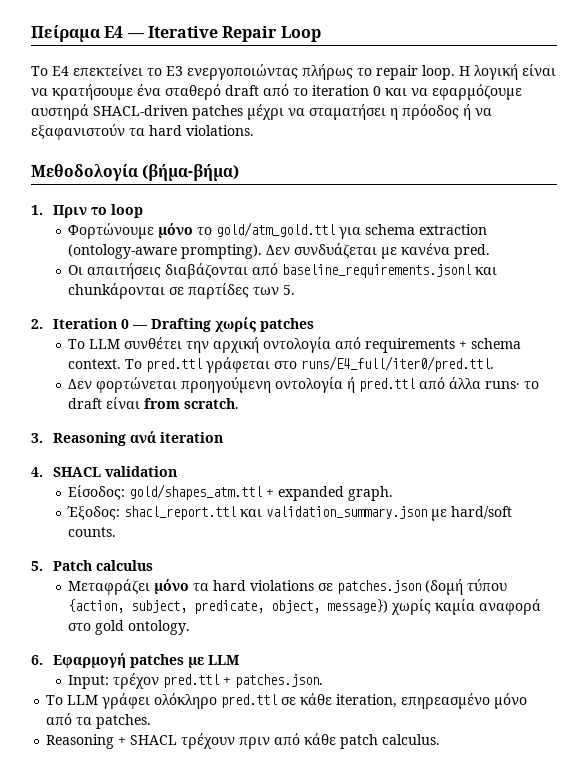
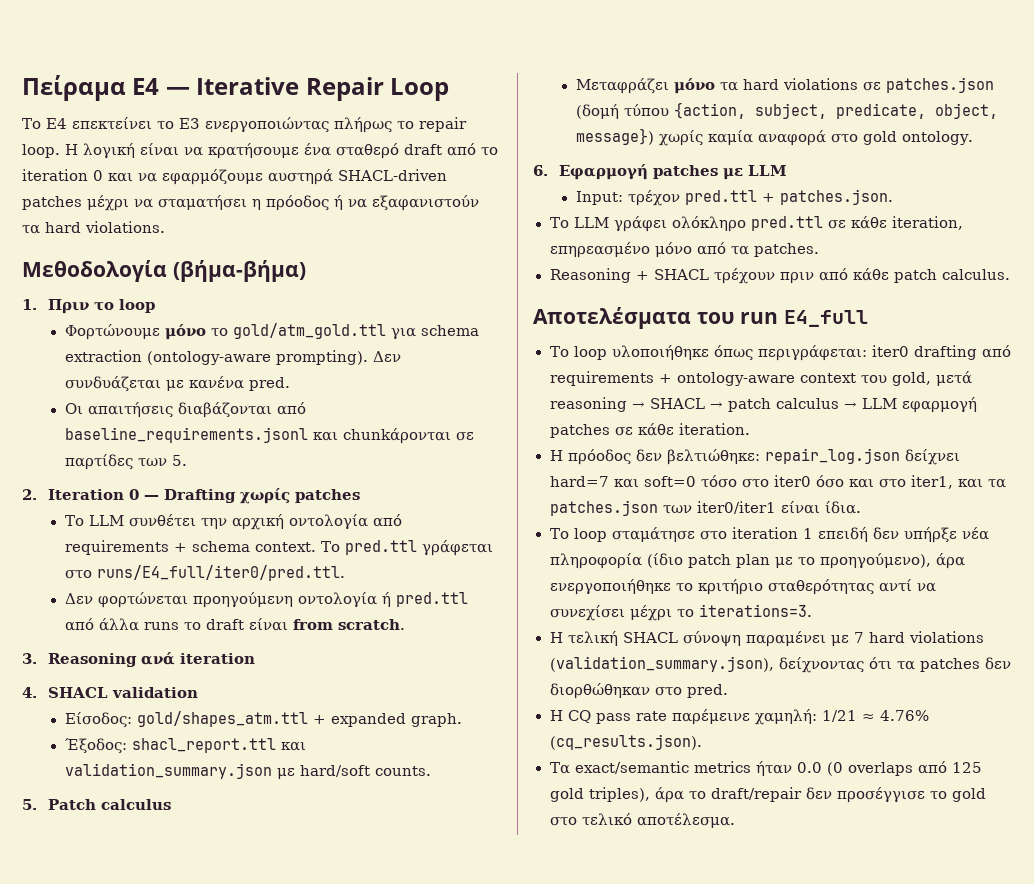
- Δεν φορτώνεται προηγούμενη οντολογία ή pred.ttl από άλλα runs· το draft είναι from scratch.
+ Δεν φορτώνεται προηγούμενη οντολογία ή pred.ttl από άλλα runs το draft είναι from scratch.
+ Αποτελέσματα του run E4_full
+ Το loop υλοποιήθηκε όπως περιγράφεται: iter0 drafting από requirements + ontology-aware context του gold, μετά reasoning → SHACL → patch calculus → LLM εφαρμογή patches σε κάθε iteration.
+ Η πρόοδος δεν βελτιώθηκε: repair_log.json δείχνει hard=7 και soft=0 τόσο στο iter0 όσο και στο iter1, και τα patches.json των iter0/iter1 είναι ίδια.
+ Το loop σταμάτησε στο iteration 1 επειδή δεν υπήρξε νέα πληροφορία (ίδιο patch plan με το προηγούμενο), άρα ενεργοποιήθηκε το κριτήριο σταθερότητας αντί να συνεχίσει μέχρι το iterations=3.
+ Η τελική SHACL σύνοψη παραμένει με 7 hard violations (validation_summary.json), δείχνοντας ότι τα patches δεν διορθώθηκαν στο pred.
+ Η CQ pass rate παρέμεινε χαμηλή: 1/21 ≈ 4.76% (cq_results.json).
+ Τα exact/semantic metrics ήταν 0.0 (0 overlaps από 125 gold triples), άρα το draft/repair δεν προσέγγισε το gold στο τελικό αποτέλεσμα.

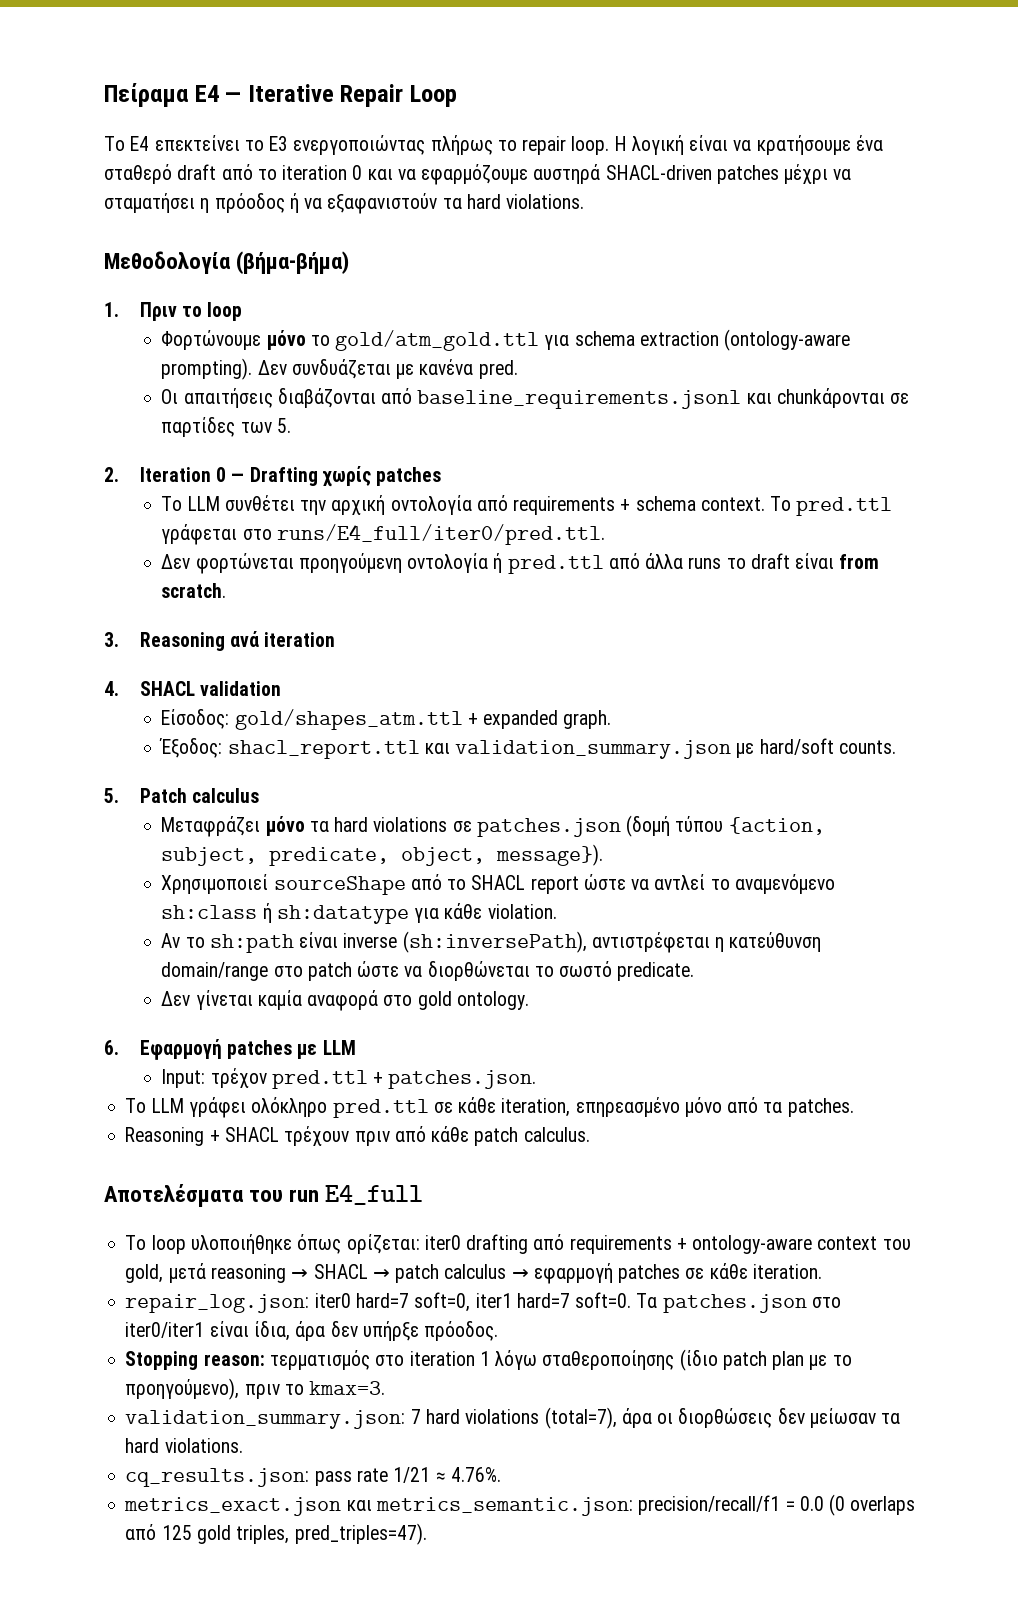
- Μεταφράζει μόνο τα hard violations σε patches.json (δομή τύπου {action, subject, predicate, object, message}) χωρίς καμία αναφορά στο gold ontology.
+ Μεταφράζει μόνο τα hard violations σε patches.json (δομή τύπου {action, subject, predicate, object, message}).
+ Χρησιμοποιεί sourceShape από το SHACL report ώστε να αντλεί το αναμενόμενο sh:class ή sh:datatype για κάθε violation.
+ Αν το sh:path είναι inverse (sh:inversePath), αντιστρέφεται η κατεύθυνση domain/range στο patch ώστε να διορθώνεται το σωστό predicate.
+ Δεν γίνεται καμία αναφορά στο gold ontology.
- Το loop υλοποιήθηκε όπως περιγράφεται: iter0 drafting από requirements + ontology-aware context του gold, μετά reasoning → SHACL → patch calculus → LLM εφαρμογή patches σε κάθε iteration.
+ Το loop υλοποιήθηκε όπως ορίζεται: iter0 drafting από requirements + ontology-aware context του gold, μετά reasoning → SHACL → patch calculus → εφαρμογή patches σε κάθε iteration.
- Η πρόοδος δεν βελτιώθηκε: repair_log.json δείχνει hard=7 και soft=0 τόσο στο iter0 όσο και στο iter1, και τα patches.json των iter0/iter1 είναι ίδια.
- Το loop σταμάτησε στο iteration 1 επειδή δεν υπήρξε νέα πληροφορία (ίδιο patch plan με το προηγούμενο), άρα ενεργοποιήθηκε το κριτήριο σταθερότητας αντί να συνεχίσει μέχρι το iterations=3.
- Η τελική SHACL σύνοψη παραμένει με 7 hard violations (validation_summary.json), δείχνοντας ότι τα patches δεν διορθώθηκαν στο pred.
- Η CQ pass rate παρέμεινε χαμηλή: 1/21 ≈ 4.76% (cq_results.json).
- Τα exact/semantic metrics ήταν 0.0 (0 overlaps από 125 gold triples), άρα το draft/repair δεν προσέγγισε το gold στο τελικό αποτέλεσμα.
+ repair_log.json: iter0 hard=7 soft=0, iter1 hard=7 soft=0. Τα patches.json στο iter0/iter1 είναι ίδια, άρα δεν υπήρξε πρόοδος.
+ Stopping reason: τερματισμός στο iteration 1 λόγω σταθεροποίησης (ίδιο patch plan με το προηγούμενο), πριν το kmax=3.
+ validation_summary.json: 7 hard violations (total=7), άρα οι διορθώσεις δεν μείωσαν τα hard violations.
+ cq_results.json: pass rate 1/21 ≈ 4.76%.
+ metrics_exact.json και metrics_semantic.json: precision/recall/f1 = 0.0 (0 overlaps από 125 gold triples, pred_triples=47).

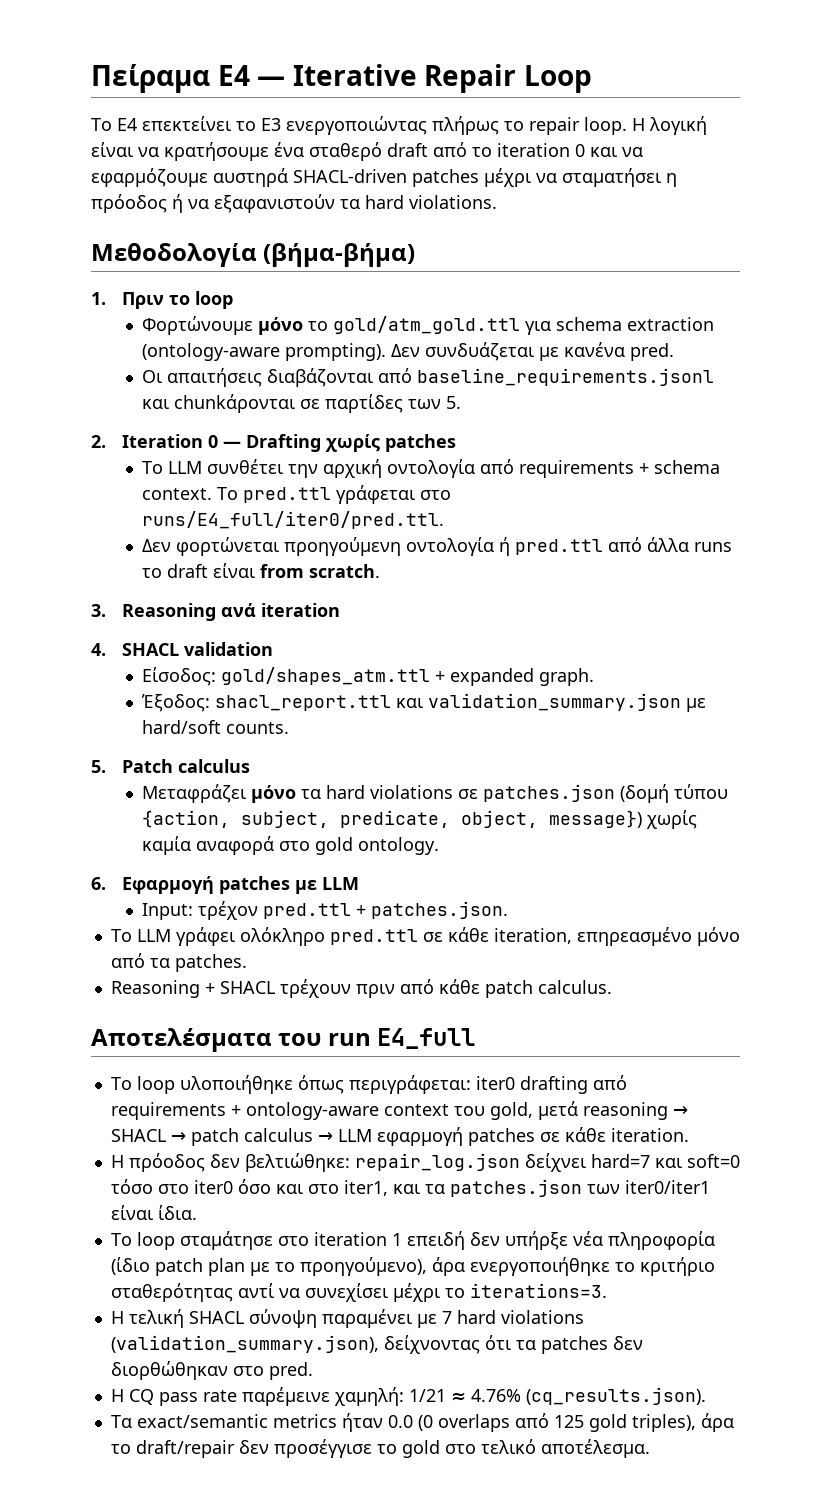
- Μεταφράζει μόνο τα hard violations σε patches.json (δομή τύπου {action, subject, predicate, object, message}).
- Χρησιμοποιεί sourceShape από το SHACL report ώστε να αντλεί το αναμενόμενο sh:class ή sh:datatype για κάθε violation.
- Αν το sh:path είναι inverse (sh:inversePath), αντιστρέφεται η κατεύθυνση domain/range στο patch ώστε να διορθώνεται το σωστό predicate.
- Δεν γίνεται καμία αναφορά στο gold ontology.
+ Μεταφράζει μόνο τα hard violations σε patches.json (δομή τύπου {action, subject, predicate, object, message}) χωρίς καμία αναφορά στο gold ontology.
- Το loop υλοποιήθηκε όπως ορίζεται: iter0 drafting από requirements + ontology-aware context του gold, μετά reasoning → SHACL → patch calculus → εφαρμογή patches σε κάθε iteration.
+ Το loop υλοποιήθηκε όπως περιγράφεται: iter0 drafting από requirements + ontology-aware context του gold, μετά reasoning → SHACL → patch calculus → LLM εφαρμογή patches σε κάθε iteration.
- repair_log.json: iter0 hard=7 soft=0, iter1 hard=7 soft=0. Τα patches.json στο iter0/iter1 είναι ίδια, άρα δεν υπήρξε πρόοδος.
- Stopping reason: τερματισμός στο iteration 1 λόγω σταθεροποίησης (ίδιο patch plan με το προηγούμενο), πριν το kmax=3.
- validation_summary.json: 7 hard violations (total=7), άρα οι διορθώσεις δεν μείωσαν τα hard violations.
- cq_results.json: pass rate 1/21 ≈ 4.76%.
- metrics_exact.json και metrics_semantic.json: precision/recall/f1 = 0.0 (0 overlaps από 125 gold triples, pred_triples=47).
+ Η πρόοδος δεν βελτιώθηκε: repair_log.json δείχνει hard=7 και soft=0 τόσο στο iter0 όσο και στο iter1, και τα patches.json των iter0/iter1 είναι ίδια.
+ Το loop σταμάτησε στο iteration 1 επειδή δεν υπήρξε νέα πληροφορία (ίδιο patch plan με το προηγούμενο), άρα ενεργοποιήθηκε το κριτήριο σταθερότητας αντί να συνεχίσει μέχρι το iterations=3.
+ Η τελική SHACL σύνοψη παραμένει με 7 hard violations (validation_summary.json), δείχνοντας ότι τα patches δεν διορθώθηκαν στο pred.
+ Η CQ pass rate παρέμεινε χαμηλή: 1/21 ≈ 4.76% (cq_results.json).
+ Τα exact/semantic metrics ήταν 0.0 (0 overlaps από 125 gold triples), άρα το draft/repair δεν προσέγγισε το gold στο τελικό αποτέλεσμα.

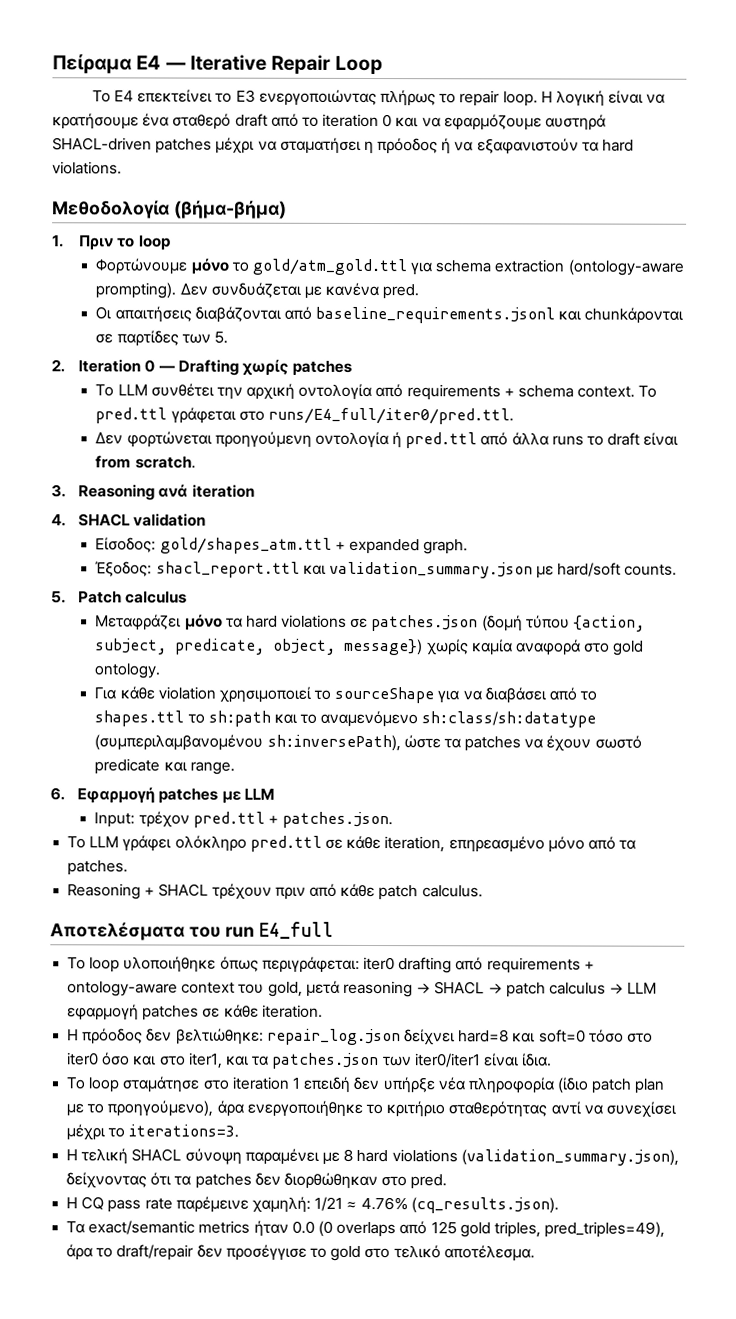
+ Για κάθε violation χρησιμοποιεί το sourceShape για να διαβάσει από το shapes.ttl το sh:path και το αναμενόμενο sh:class/sh:datatype (συμπεριλαμβανομένου sh:inversePath), ώστε τα patches να έχουν σωστό predicate και range.
- Η πρόοδος δεν βελτιώθηκε: repair_log.json δείχνει hard=7 και soft=0 τόσο στο iter0 όσο και στο iter1, και τα patches.json των iter0/iter1 είναι ίδια.
+ Η πρόοδος δεν βελτιώθηκε: repair_log.json δείχνει hard=8 και soft=0 τόσο στο iter0 όσο και στο iter1, και τα patches.json των iter0/iter1 είναι ίδια.
- Η τελική SHACL σύνοψη παραμένει με 7 hard violations (validation_summary.json), δείχνοντας ότι τα patches δεν διορθώθηκαν στο pred.
+ Η τελική SHACL σύνοψη παραμένει με 8 hard violations (validation_summary.json), δείχνοντας ότι τα patches δεν διορθώθηκαν στο pred.
- Τα exact/semantic metrics ήταν 0.0 (0 overlaps από 125 gold triples), άρα το draft/repair δεν προσέγγισε το gold στο τελικό αποτέλεσμα.
+ Τα exact/semantic metrics ήταν 0.0 (0 overlaps από 125 gold triples, pred_triples=49), άρα το draft/repair δεν προσέγγισε το gold στο τελικό αποτέλεσμα.

